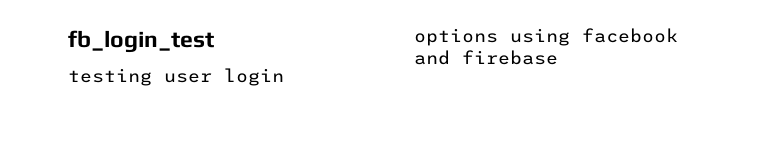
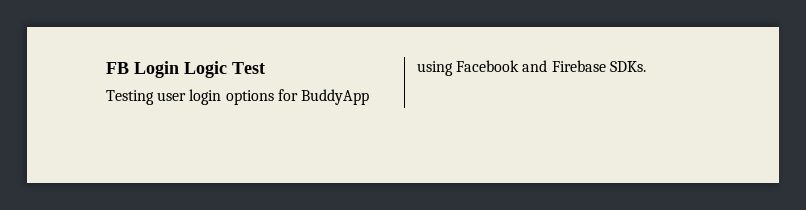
- fb_login_test
- testing user login options using facebook and firebase
+ FB Login Logic Test
+ Testing user login options for BuddyApp using Facebook and Firebase SDKs.

